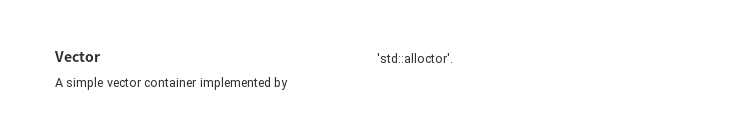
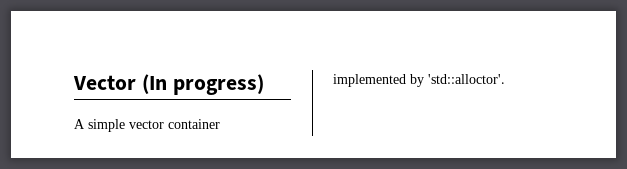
- Vector
+ Vector (In progress)

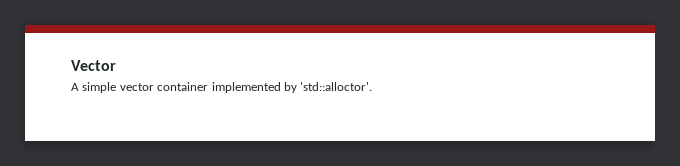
- Vector (In progress)
+ Vector

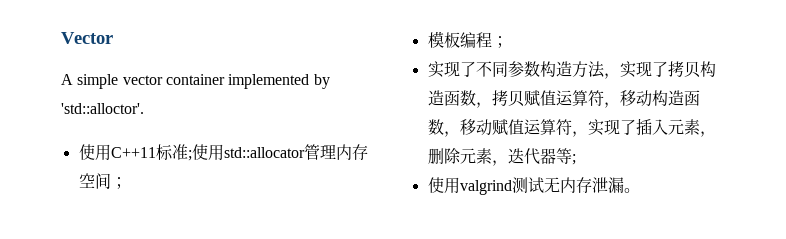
+ 使用C++11标准;使用std::allocator管理内存空间；
+ 模板编程；
+ 实现了不同参数构造方法，实现了拷贝构造函数，拷贝赋值运算符，移动构造函数，移动赋值运算符，实现了插入元素，删除元素，迭代器等;
+ 使用valgrind测试无内存泄漏。

